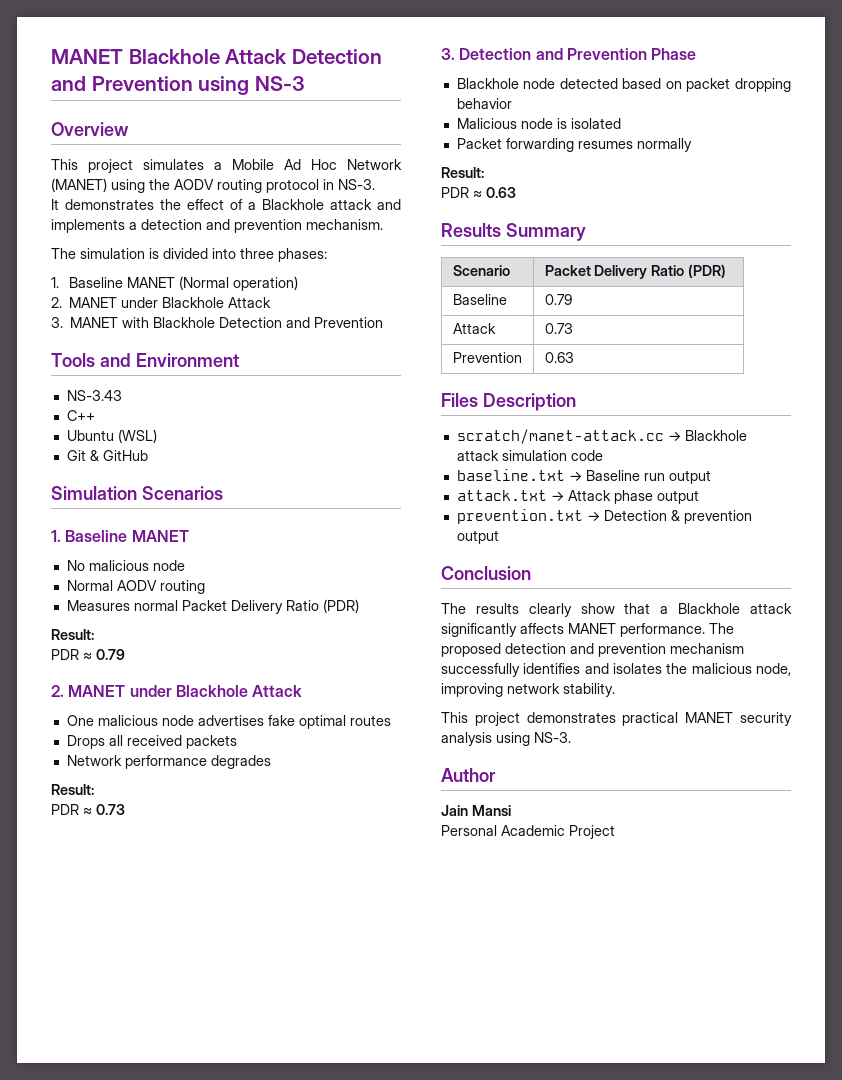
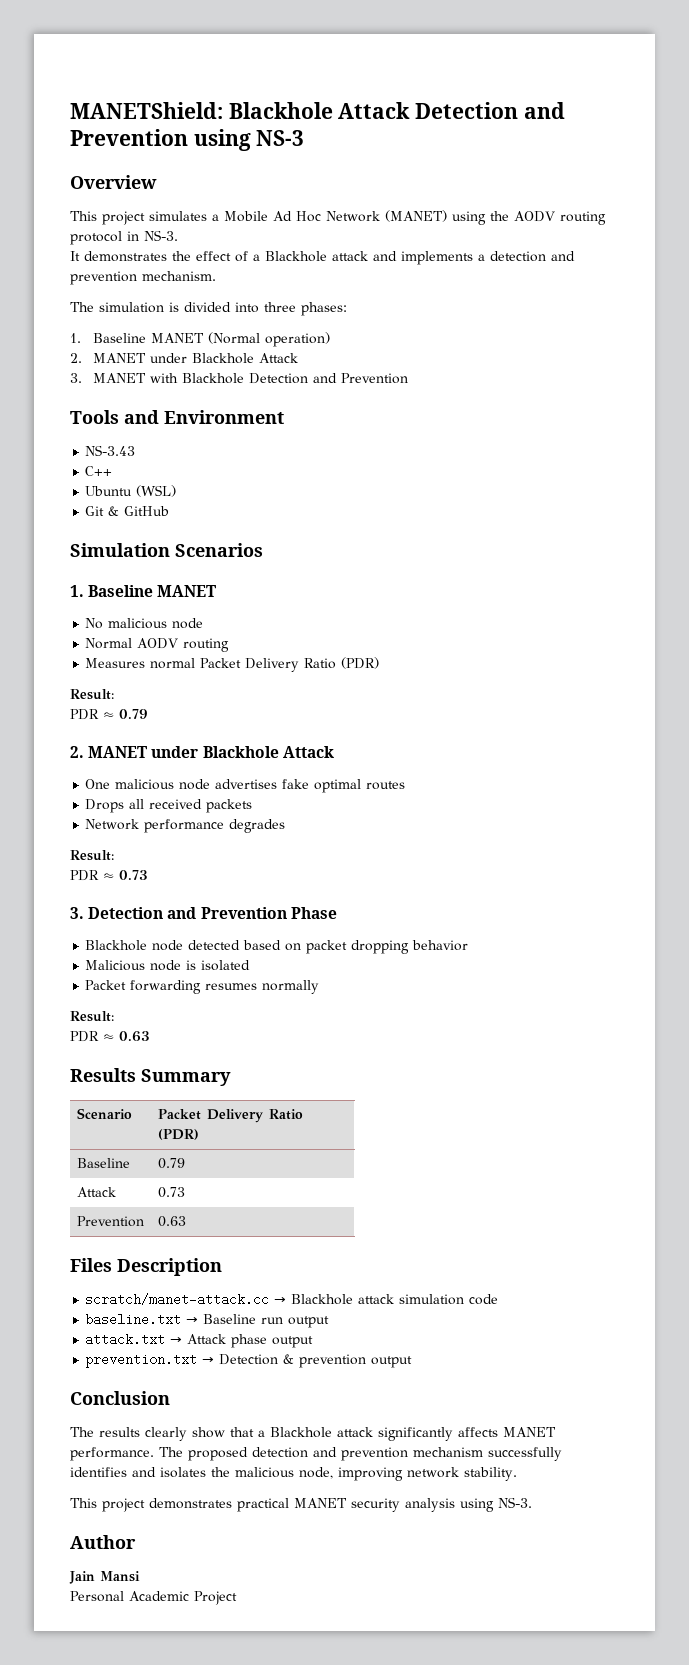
- MANET Blackhole Attack Detection and Prevention using NS-3
+ MANETShield: Blackhole Attack Detection and Prevention using NS-3

